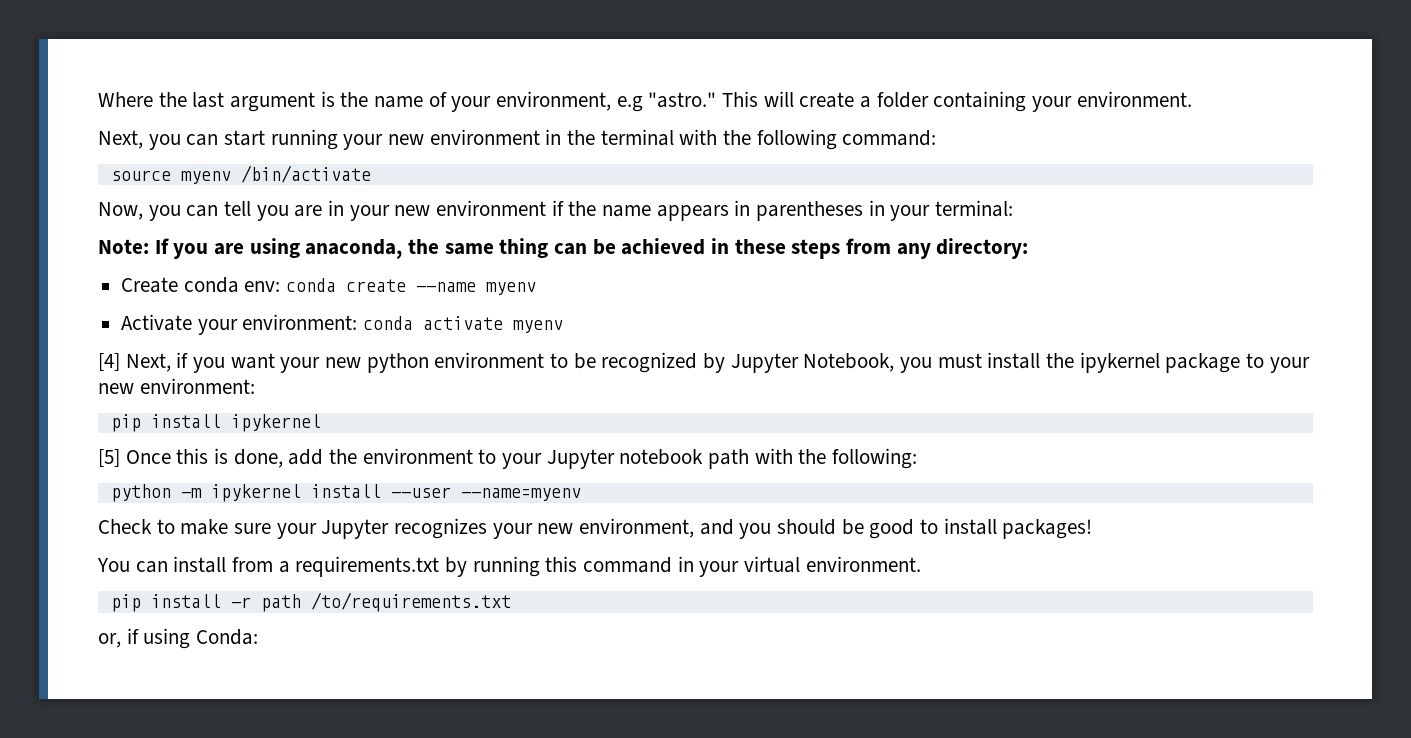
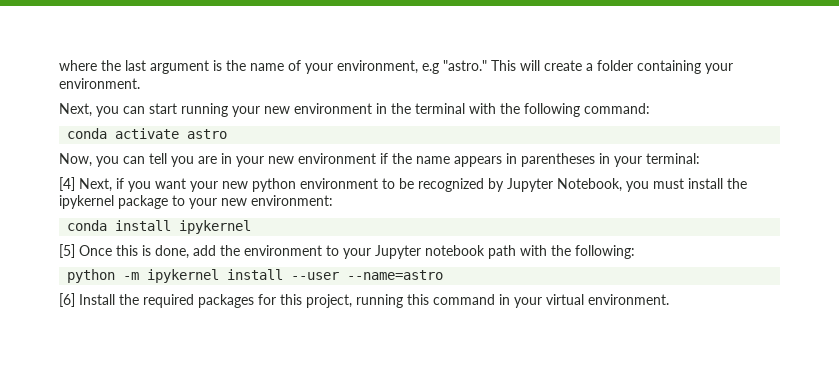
- Where the last argument is the name of your environment, e.g "astro."
+ where the last argument is the name of your environment, e.g "astro."
- source myenv /bin/activate
+ conda activate astro
- Note: If you are using anaconda, the same thing can be achieved in these steps from any directory:
- Create conda env: conda create --name myenv
- Activate your environment: conda activate myenv
- pip install ipykernel
+ conda install ipykernel
- python -m ipykernel install --user --name=myenv
- Check to make sure your Jupyter recognizes your new environment, and you should be good to install packages!
- You can install from a requirements.txt by running this command in your virtual environment.
+ python -m ipykernel install --user --name=astro
+ [6] Install the required packages for this project, running this command in your virtual environment.
- pip install -r path /to/requirements.txt
- or, if using Conda:

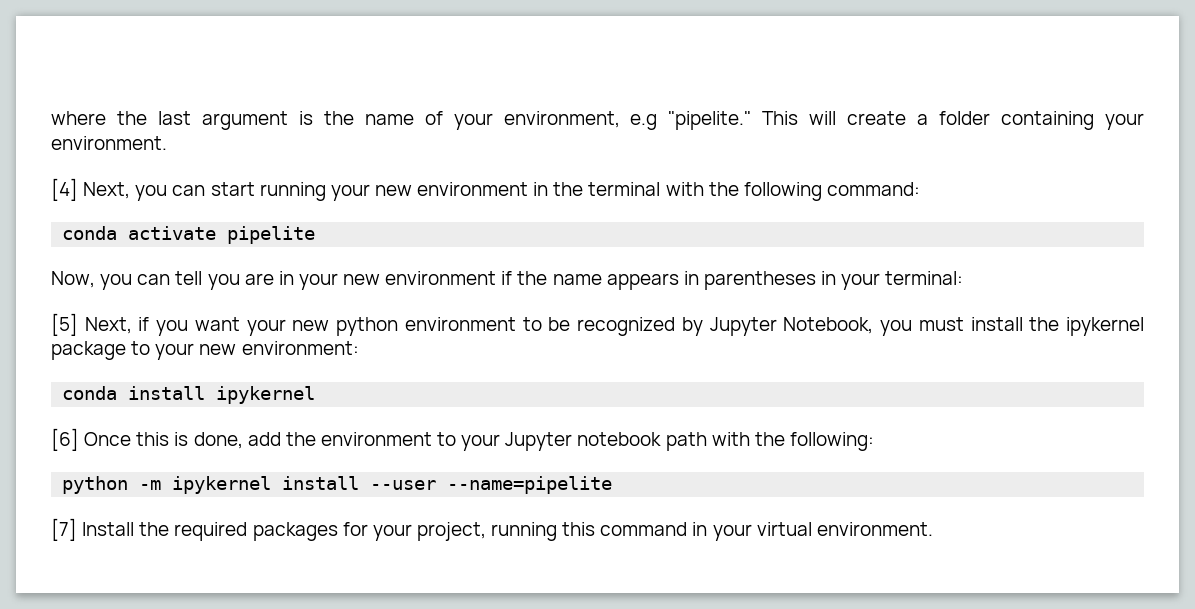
- where the last argument is the name of your environment, e.g "astro."
+ where the last argument is the name of your environment, e.g "pipelite."
- Next, you can start running your new environment in the terminal with the following command:
+ [4] Next, you can start running your new environment in the terminal with the following command:
- conda activate astro
+ conda activate pipelite
- [4] Next, if you want your new python environment to be recognized by Jupyter Notebook, you must install the ipykernel package to your new environment:
+ [5] Next, if you want your new python environment to be recognized by Jupyter Notebook, you must install the ipykernel package to your new environment:
- [5] Once this is done, add the environment to your Jupyter notebook path with the following:
+ [6] Once this is done, add the environment to your Jupyter notebook path with the following:
- python -m ipykernel install --user --name=astro
- [6] Install the required packages for this project, running this command in your virtual environment.
+ python -m ipykernel install --user --name=pipelite
+ [7] Install the required packages for your project, running this command in your virtual environment.

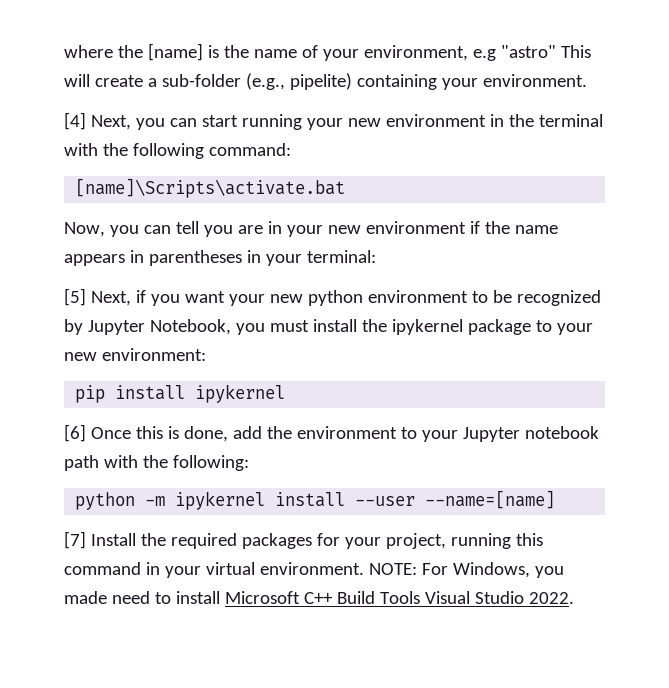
- where the last argument is the name of your environment, e.g "pipelite." This will create a folder containing your environment.
+ where the [name] is the name of your environment, e.g "astro" This will create a sub-folder (e.g., pipelite) containing your environment.
- conda activate pipelite
+ [name]\Scripts\activate.bat
- conda install ipykernel
+ pip install ipykernel
- python -m ipykernel install --user --name=pipelite
+ python -m ipykernel install --user --name=[name]
+ NOTE: For Windows, you made need to install Microsoft C++ Build Tools Visual Studio 2022.

